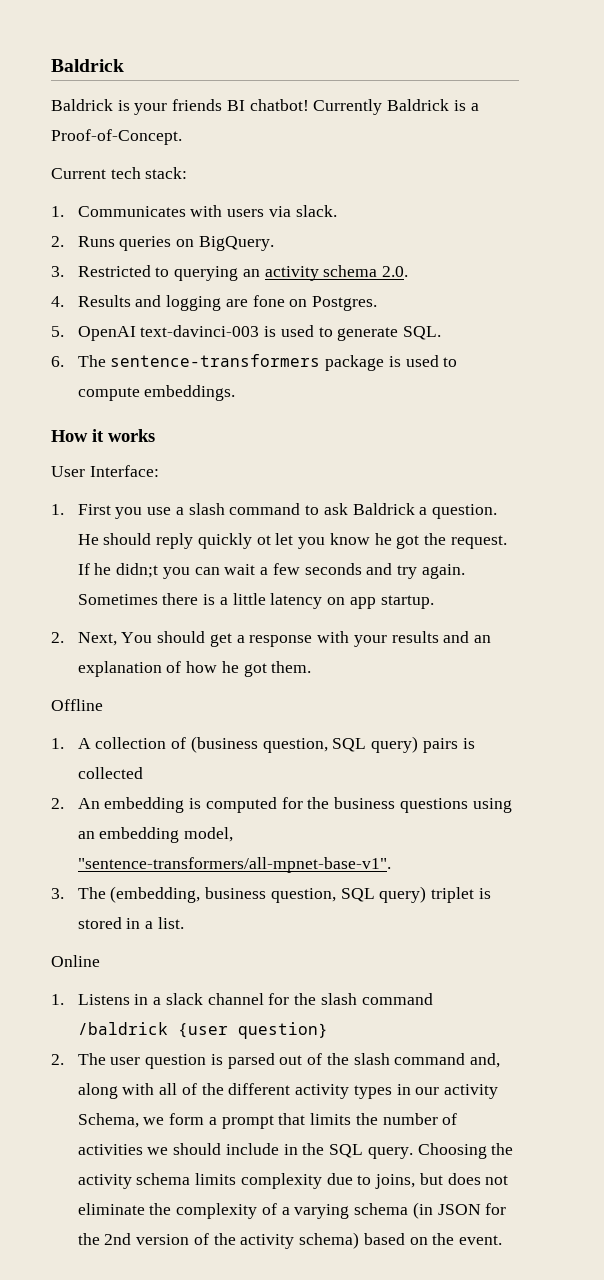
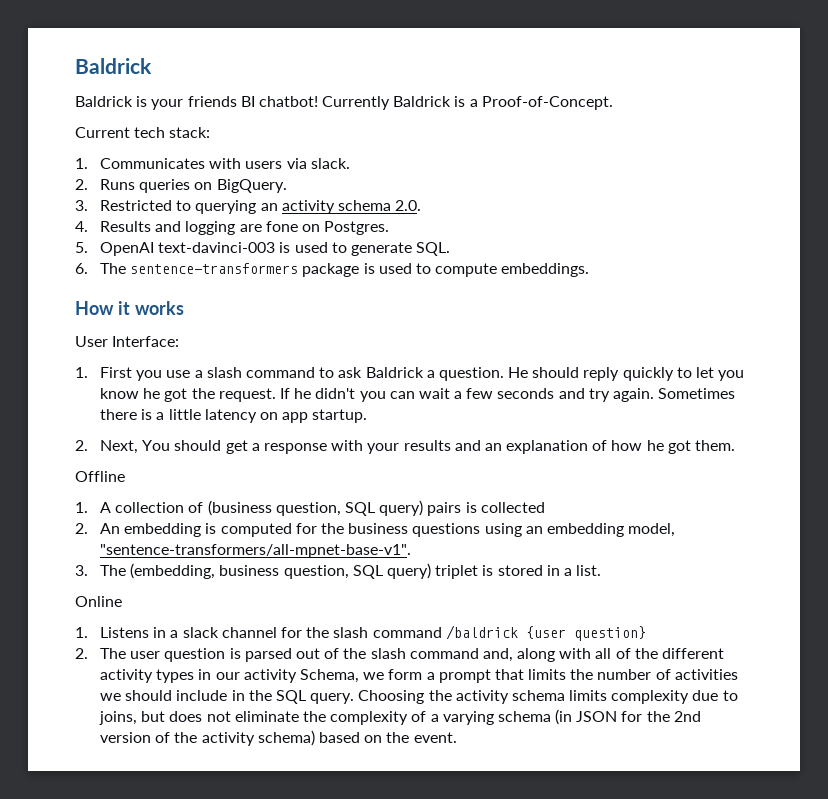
- He should reply quickly ot let you know he got the request.
+ He should reply quickly to let you know he got the request.
- If he didn;t you can wait a few seconds and try again.
+ If he didn't you can wait a few seconds and try again.

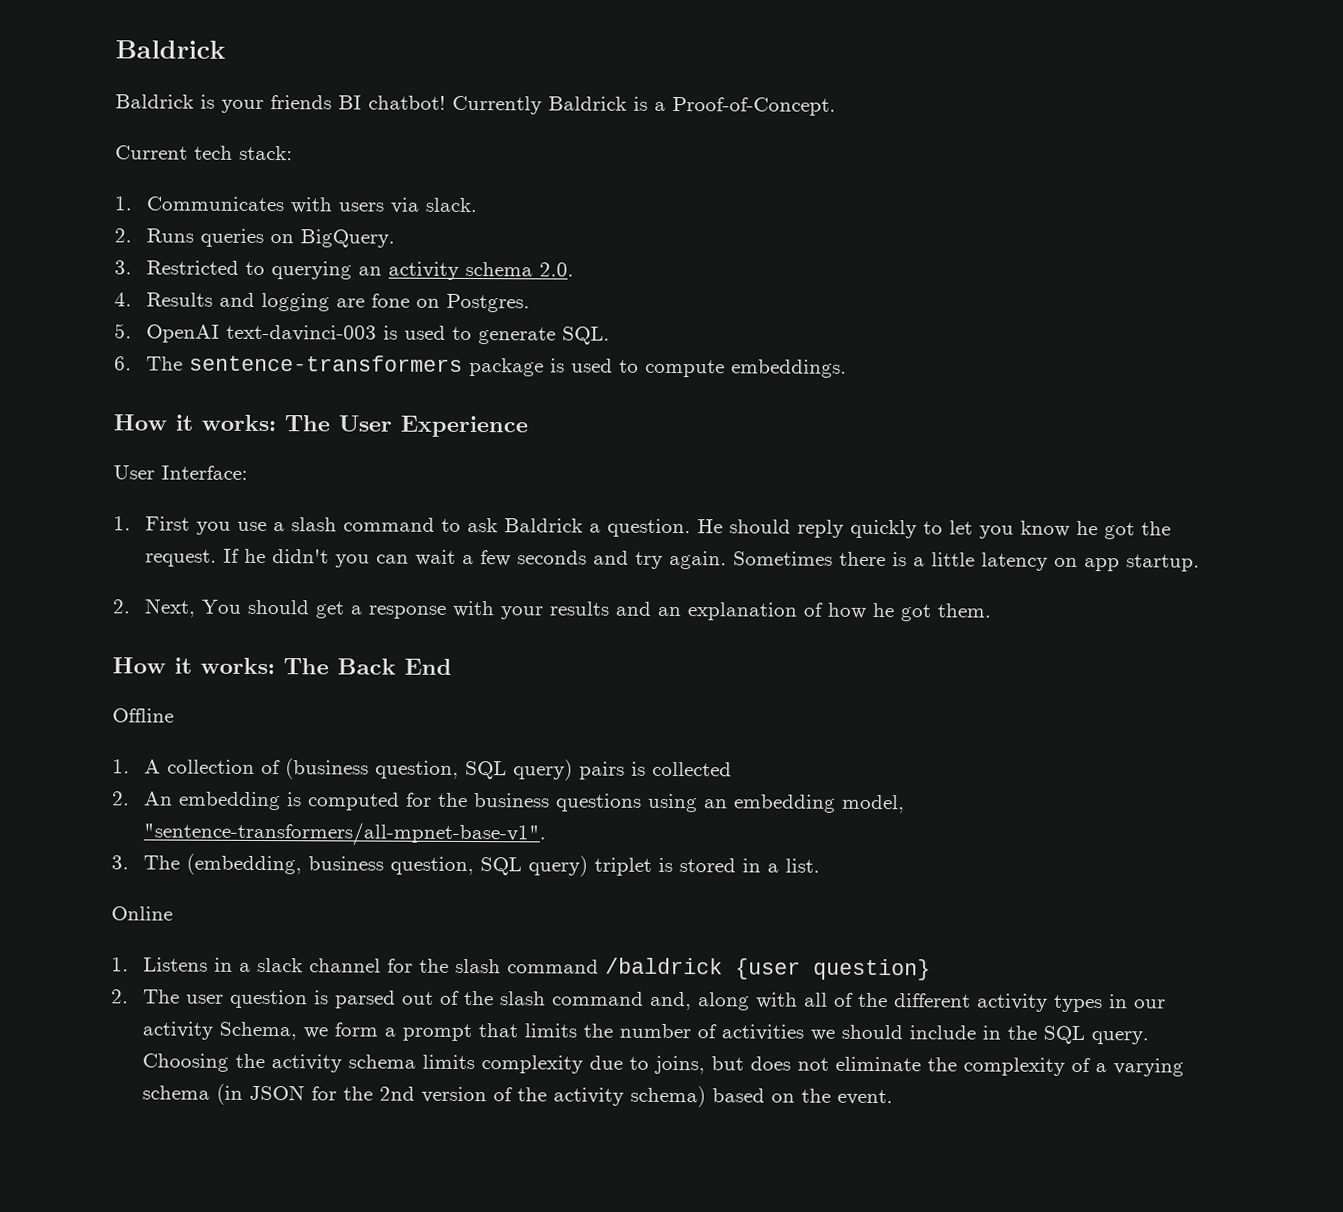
- How it works
+ How it works: The User Experience
+ How it works: The Back End

